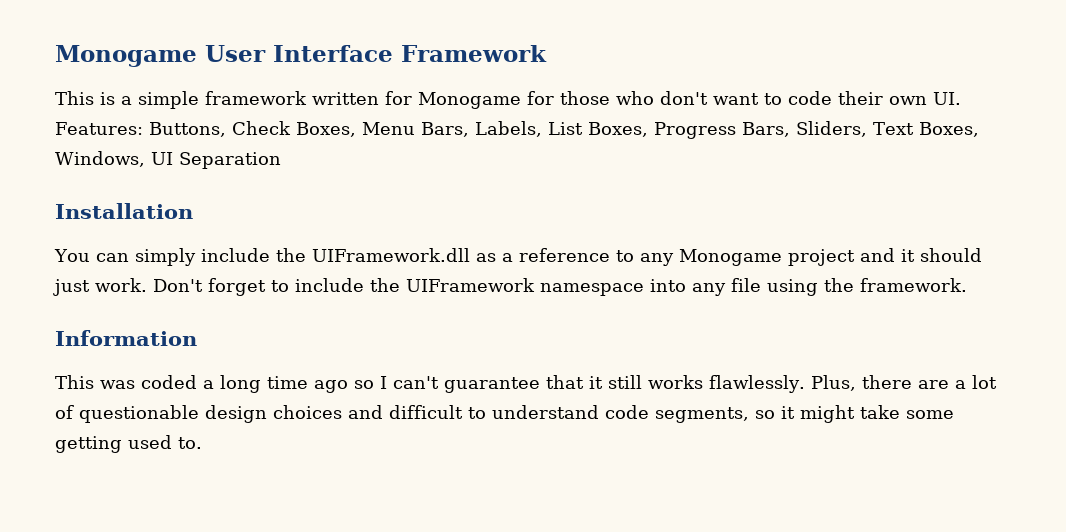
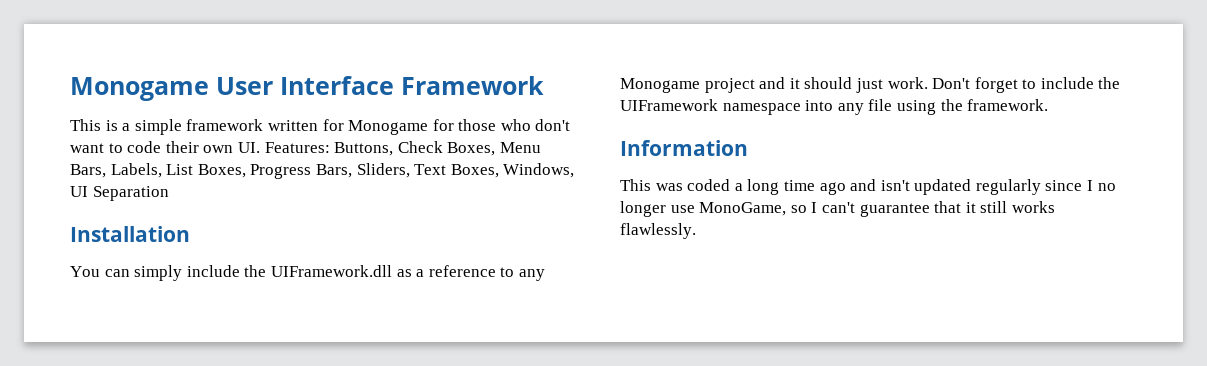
- This was coded a long time ago so I can't guarantee that it still works flawlessly. Plus, there are a lot of questionable design choices and difficult to understand code segments, so it might take some getting used to.
+ This was coded a long time ago and isn't updated regularly since I no longer use MonoGame, so I can't guarantee that it still works flawlessly.

